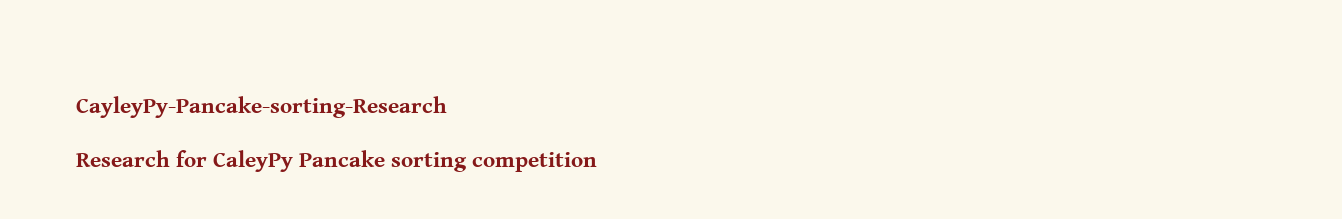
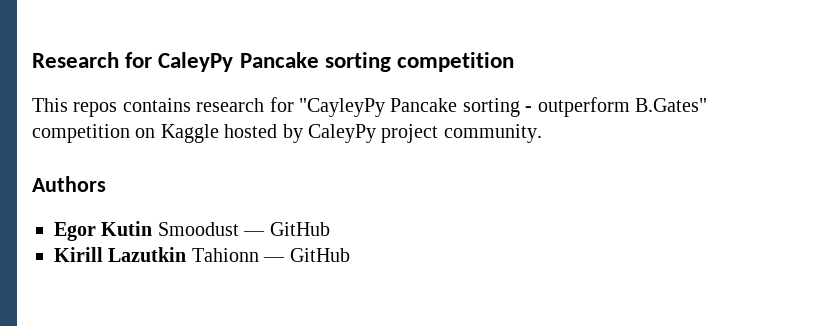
- CayleyPy-Pancake-sorting-Research
+ This repos contains research for "CayleyPy Pancake sorting - outperform B.Gates" competition on Kaggle hosted by CaleyPy project community.
+ Authors
+ Egor Kutin Smoodust — GitHub
+ Kirill Lazutkin Tahionn — GitHub

